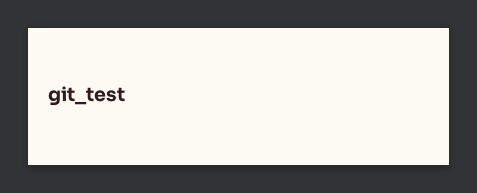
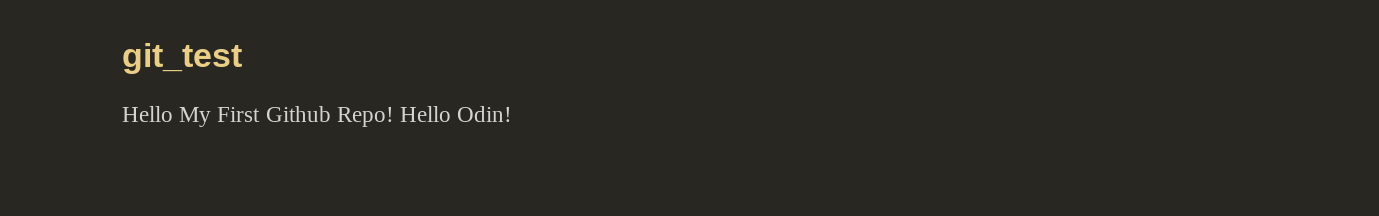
+ Hello My First Github Repo! Hello Odin!

